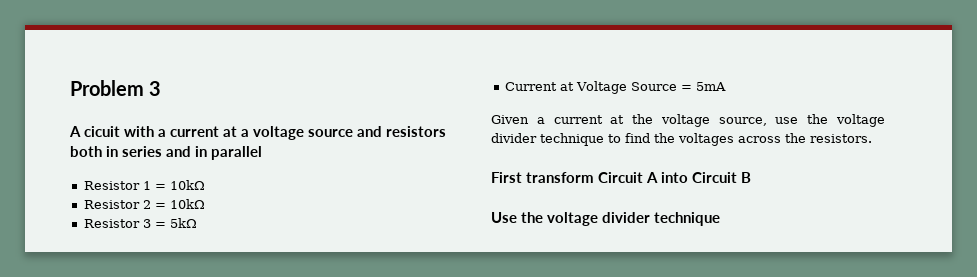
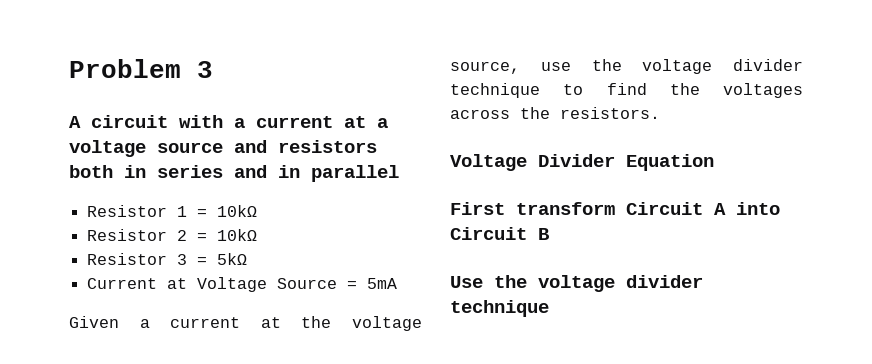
- A cicuit with a current at a voltage source and resistors both in series and in parallel
+ A circuit with a current at a voltage source and resistors both in series and in parallel
+ Voltage Divider Equation

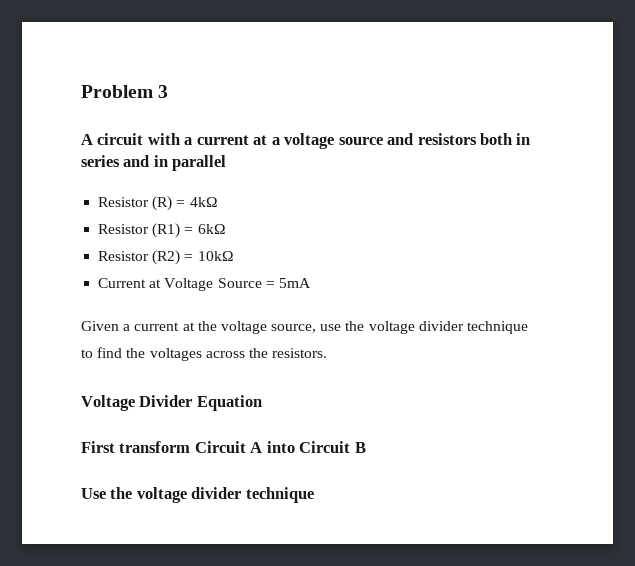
- Resistor 1 = 10kΩ
- Resistor 2 = 10kΩ
- Resistor 3 = 5kΩ
+ Resistor (R) = 4kΩ
+ Resistor (R1) = 6kΩ
+ Resistor (R2) = 10kΩ

